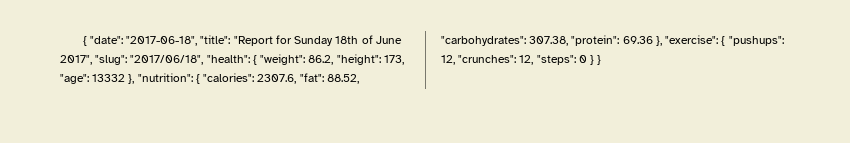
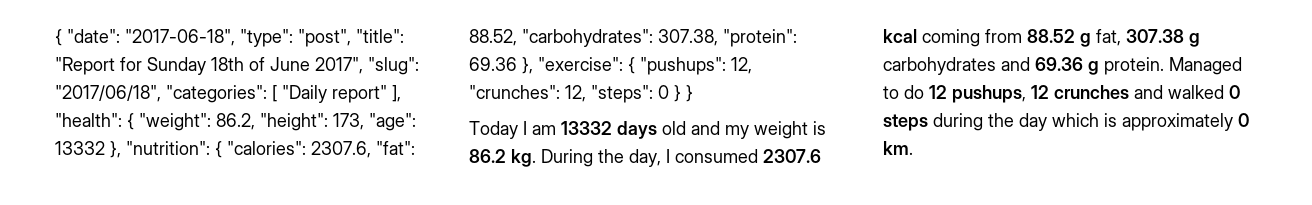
- { "date": "2017-06-18", "title": "Report for Sunday 18th of June 2017", "slug": "2017/06/18", "health": { "weight": 86.2, "height": 173, "age": 13332 }, "nutrition": { "calories": 2307.6, "fat": 88.52, "carbohydrates": 307.38, "protein": 69.36 }, "exercise": { "pushups": 12, "crunches": 12, "steps": 0 } }
+ { "date": "2017-06-18", "type": "post", "title": "Report for Sunday 18th of June 2017", "slug": "2017/06/18", "categories": [ "Daily report" ], "health": { "weight": 86.2, "height": 173, "age": 13332 }, "nutrition": { "calories": 2307.6, "fat": 88.52, "carbohydrates": 307.38, "protein": 69.36 }, "exercise": { "pushups": 12, "crunches": 12, "steps": 0 } }
+ Today I am 13332 days old and my weight is 86.2 kg. During the day, I consumed 2307.6 kcal coming from 88.52 g fat, 307.38 g carbohydrates and 69.36 g protein. Managed to do 12 pushups, 12 crunches and walked 0 steps during the day which is approximately 0 km.

